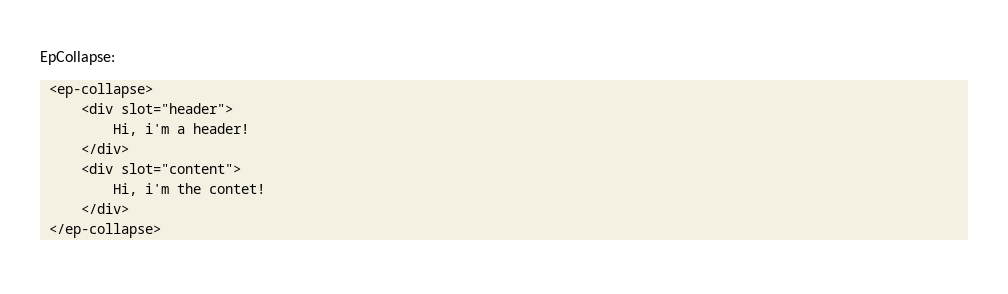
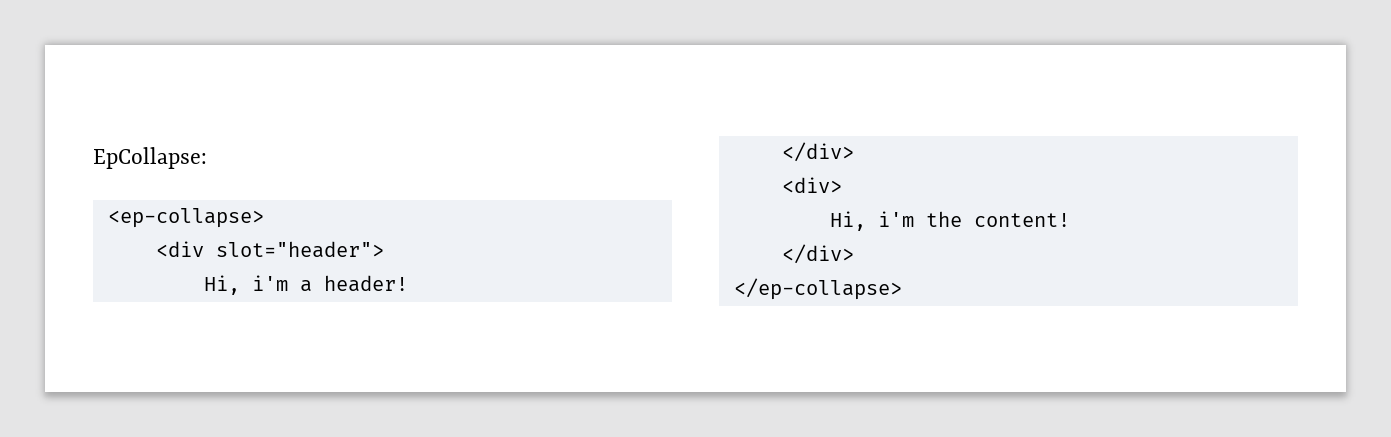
- <div slot="content">
+ <div>
- Hi, i'm the contet!
+ Hi, i'm the content!

